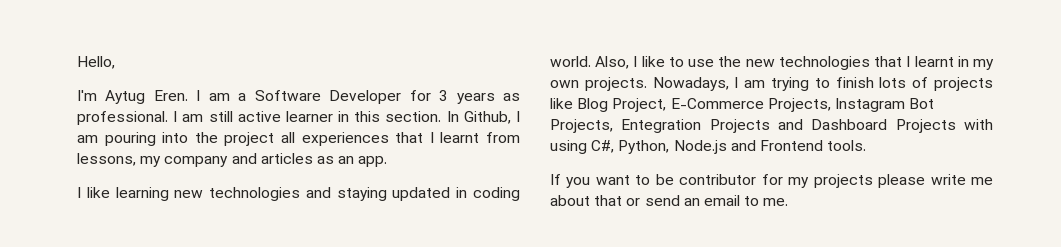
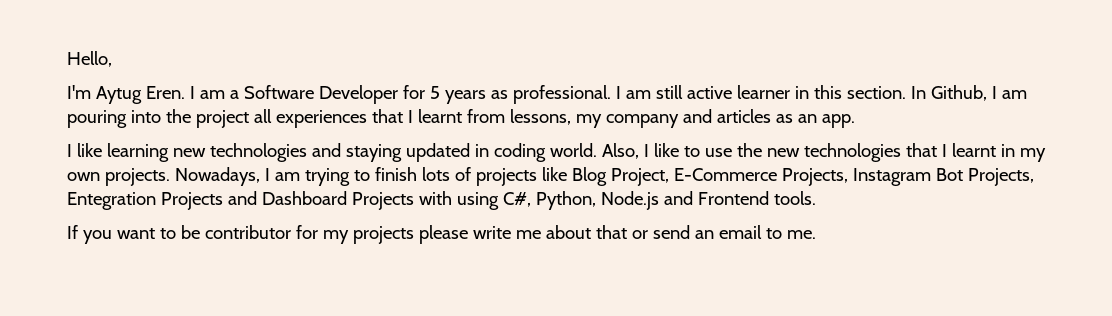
- I am a Software Developer for 3 years as professional.
+ I am a Software Developer for 5 years as professional.

